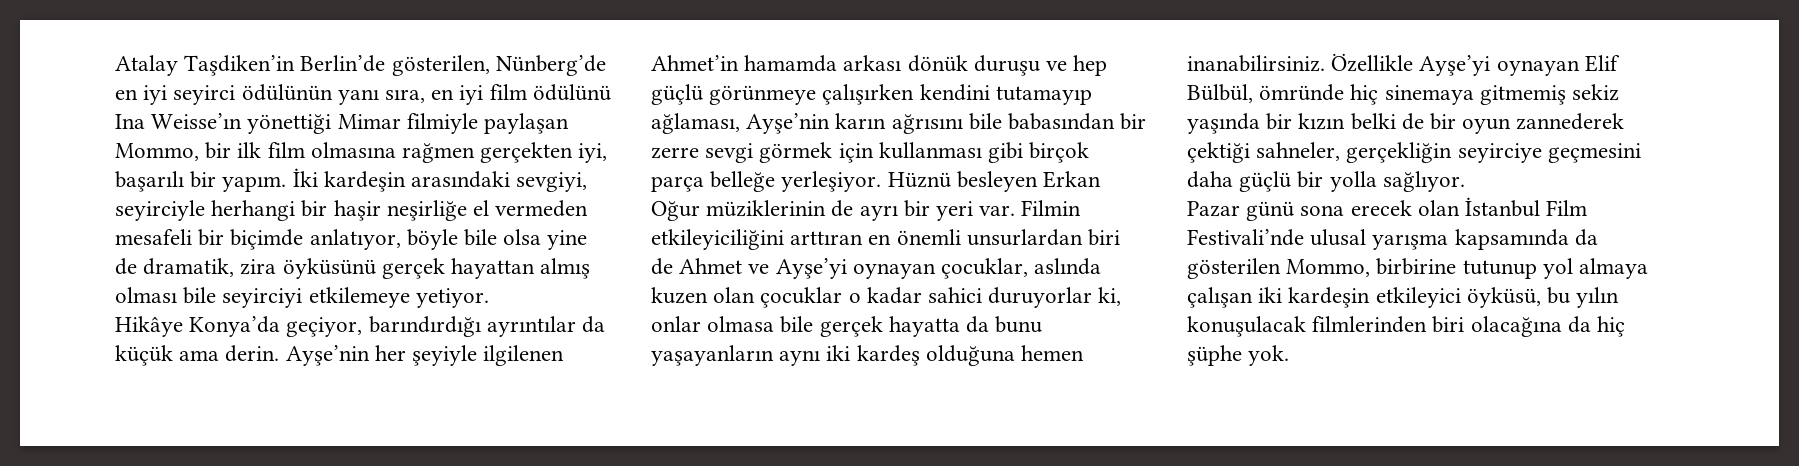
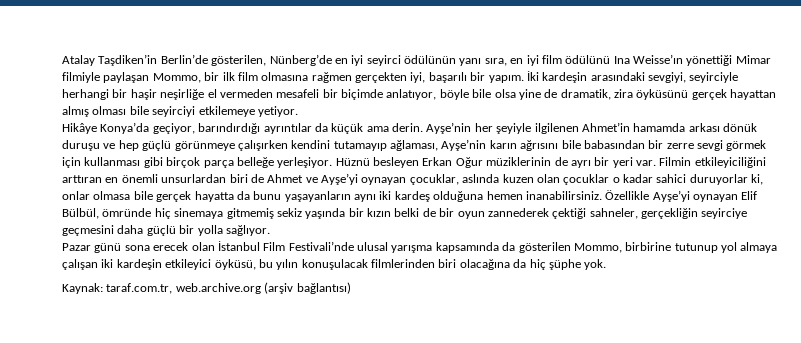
+ Kaynak: taraf.com.tr, web.archive.org (arşiv bağlantısı)

